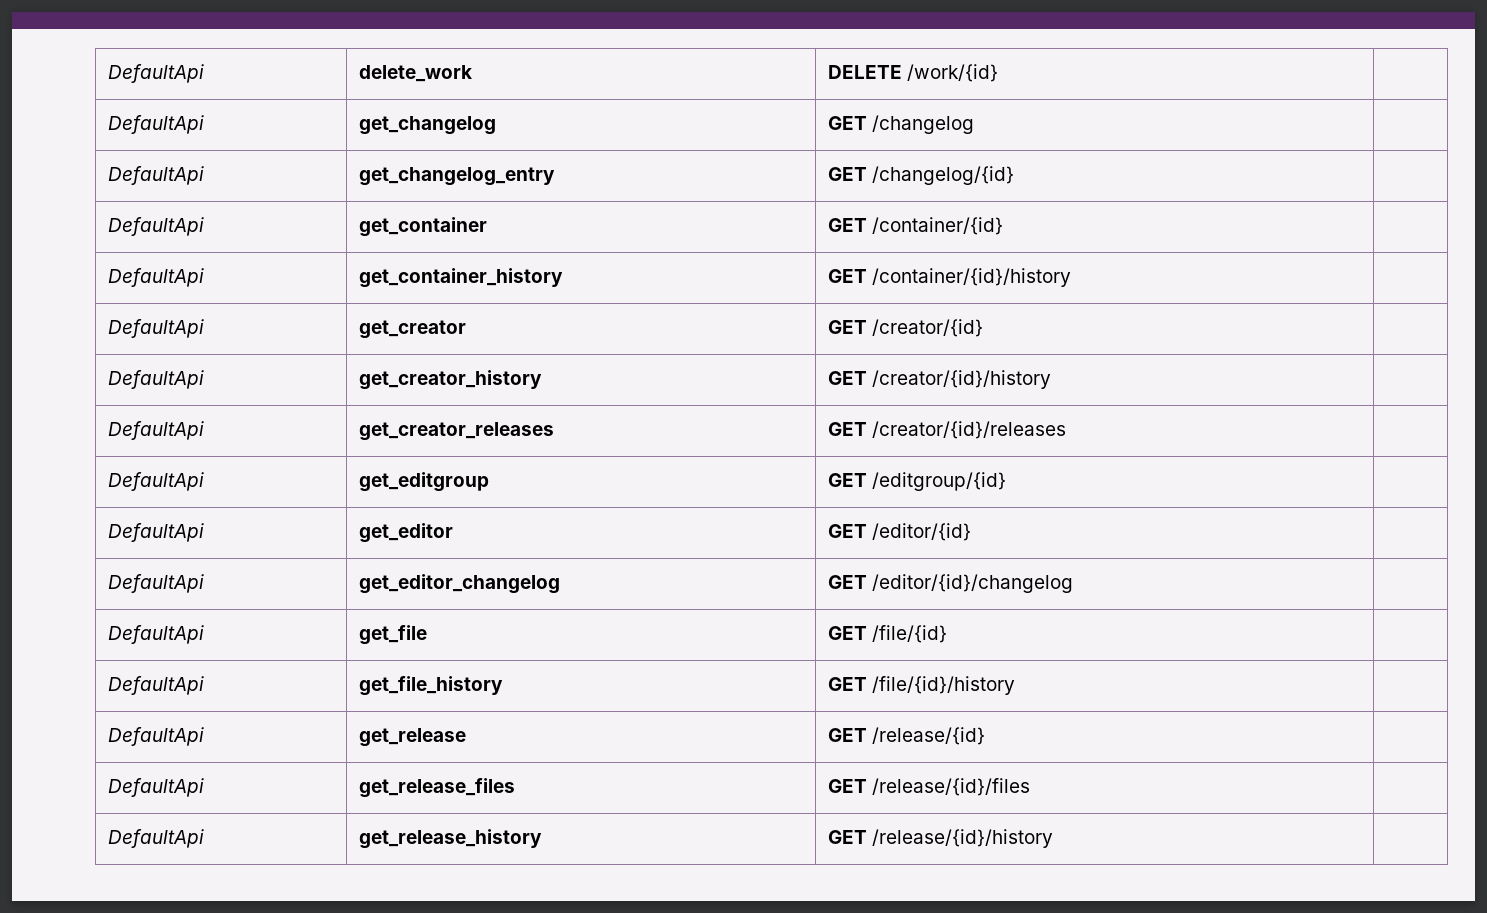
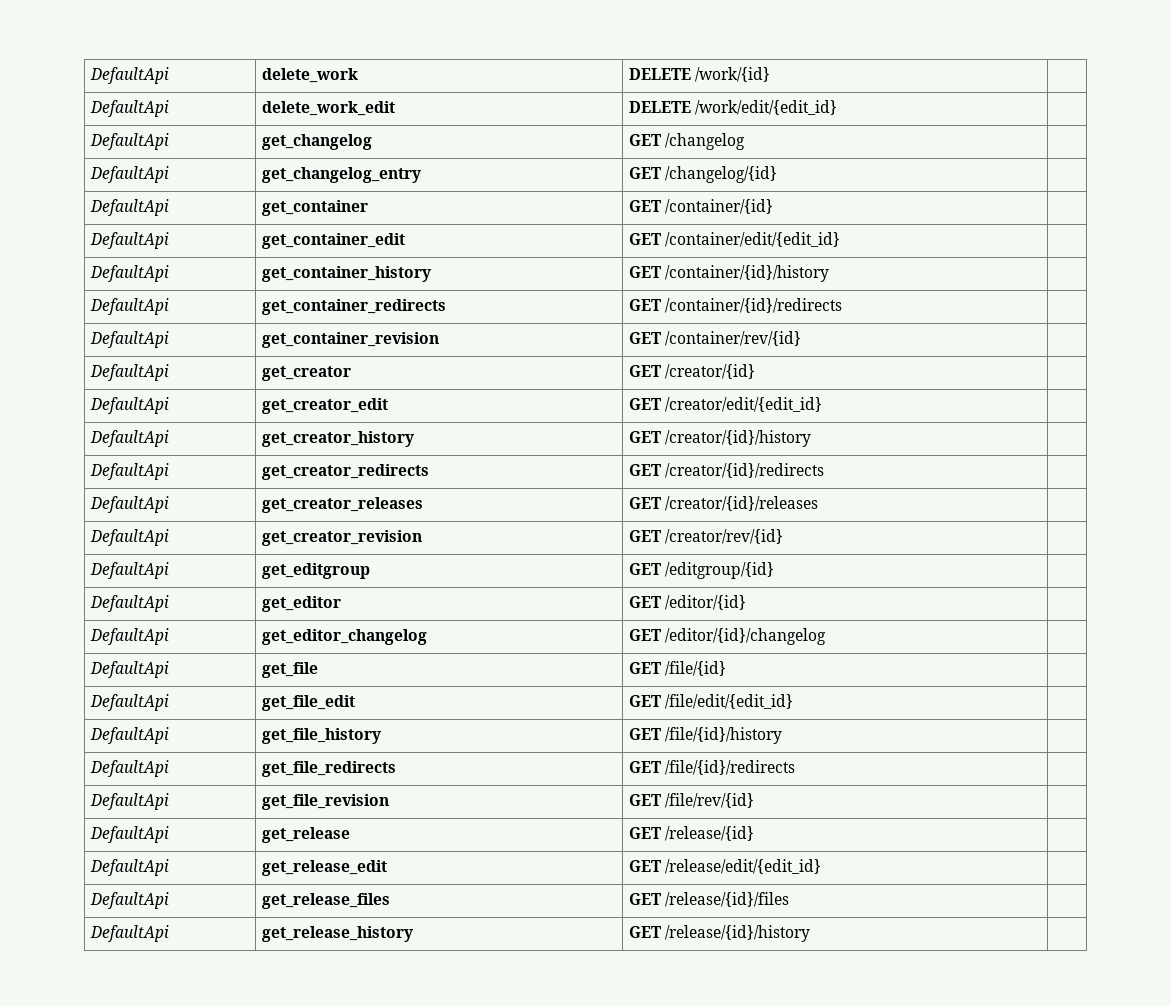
+ DefaultApi | delete_work_edit | DELETE /work/edit/{edit_id} |
+ DefaultApi | get_container_edit | GET /container/edit/{edit_id} |
+ DefaultApi | get_container_redirects | GET /container/{id}/redirects |
+ DefaultApi | get_container_revision | GET /container/rev/{id} |
+ DefaultApi | get_creator_edit | GET /creator/edit/{edit_id} |
+ DefaultApi | get_creator_redirects | GET /creator/{id}/redirects |
+ DefaultApi | get_creator_revision | GET /creator/rev/{id} |
+ DefaultApi | get_file_edit | GET /file/edit/{edit_id} |
+ DefaultApi | get_file_redirects | GET /file/{id}/redirects |
+ DefaultApi | get_file_revision | GET /file/rev/{id} |
+ DefaultApi | get_release_edit | GET /release/edit/{edit_id} |

